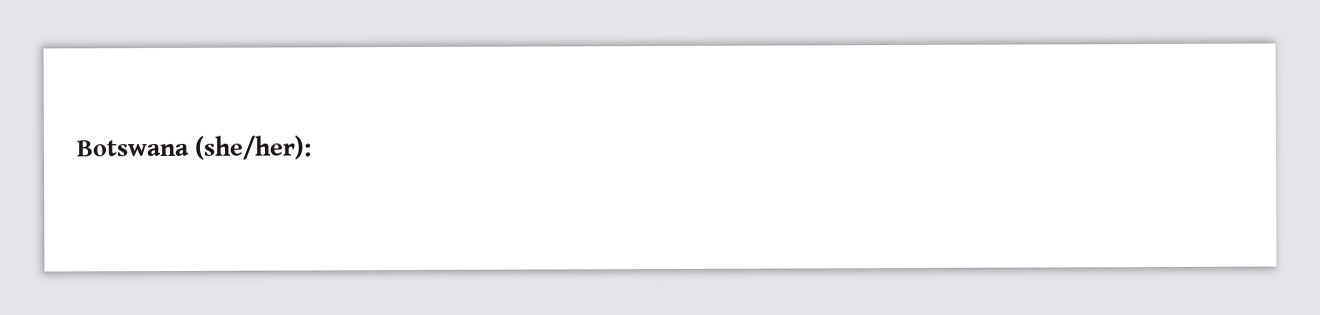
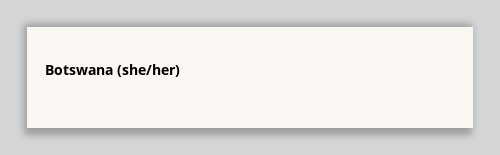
- Botswana (she/her):
+ Botswana (she/her)

